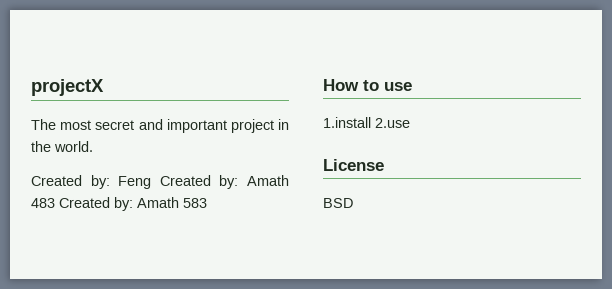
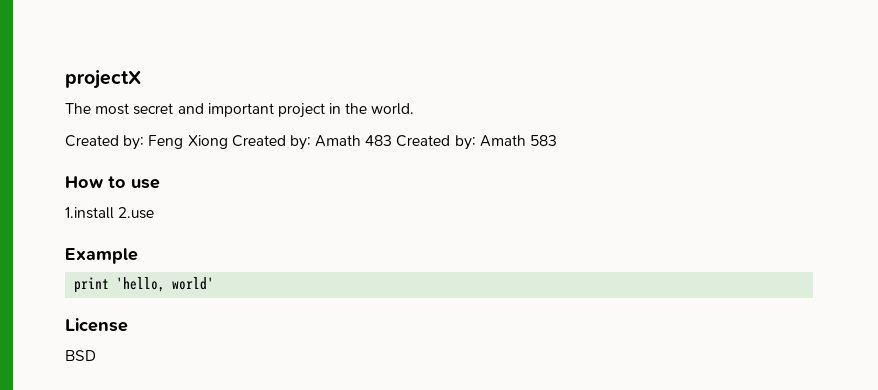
- Created by: Feng Created by: Amath 483 Created by: Amath 583
+ Created by: Feng Xiong Created by: Amath 483 Created by: Amath 583
+ Example
+ print 'hello, world'

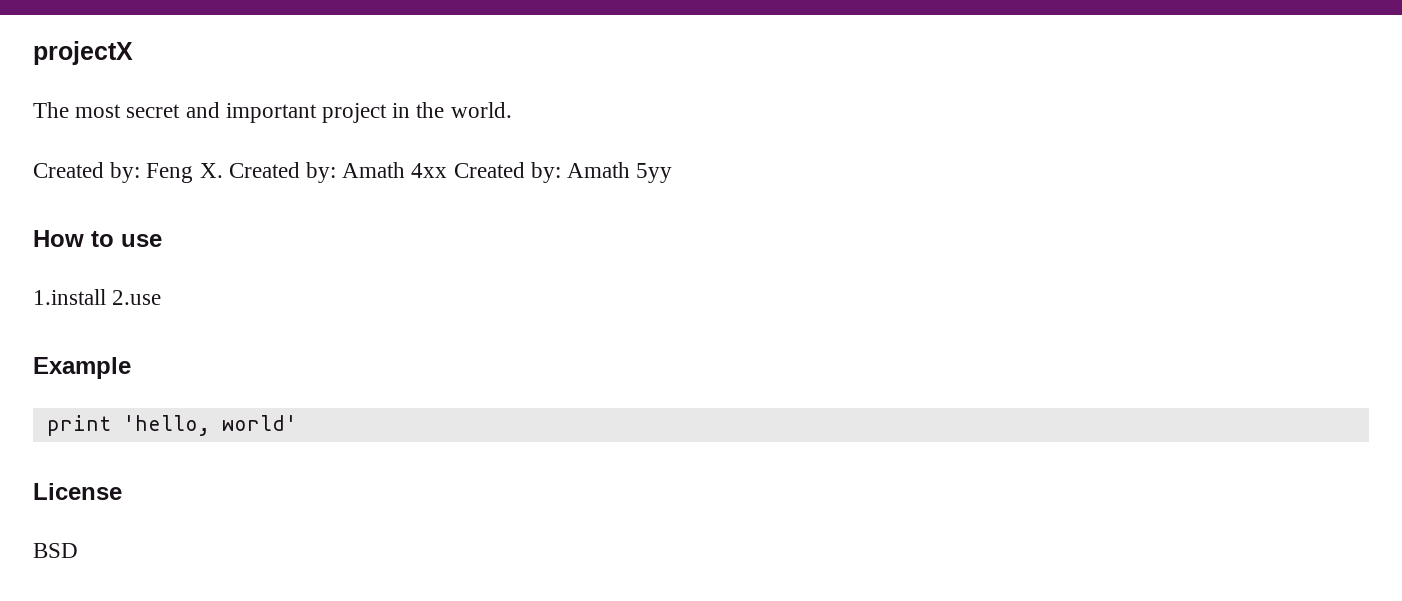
- Created by: Feng Xiong Created by: Amath 483 Created by: Amath 583
+ Created by: Feng X. Created by: Amath 4xx Created by: Amath 5yy

